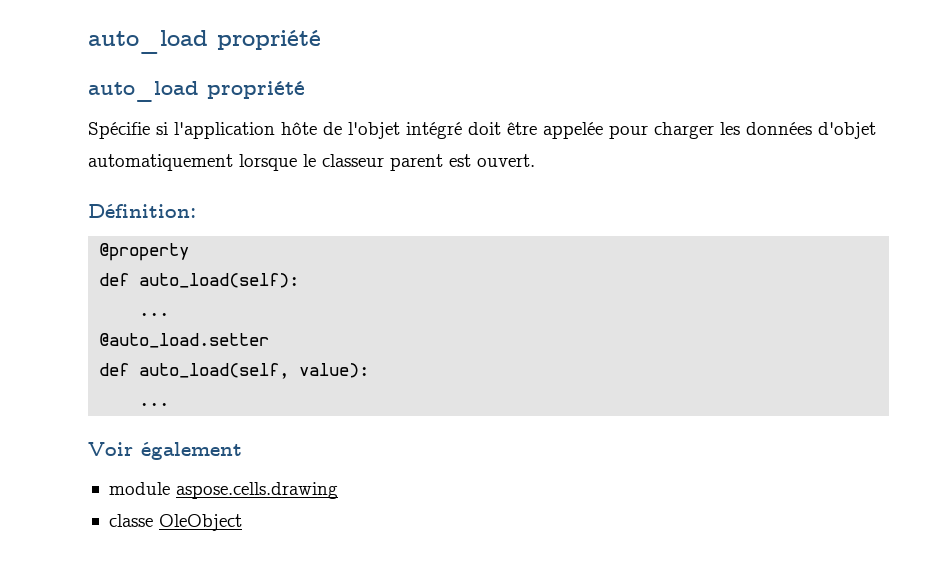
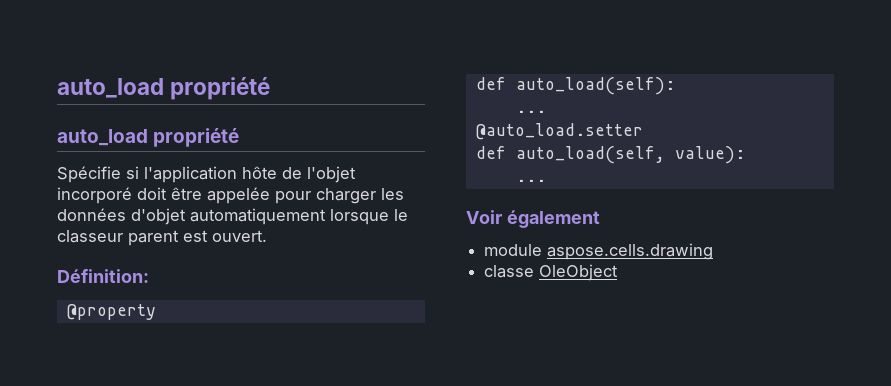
- Spécifie si l'application hôte de l'objet intégré doit être appelée pour charger les données d'objet automatiquement lorsque le classeur parent est ouvert.
+ Spécifie si l'application hôte de l'objet incorporé doit être appelée pour charger les données d'objet automatiquement lorsque le classeur parent est ouvert.

